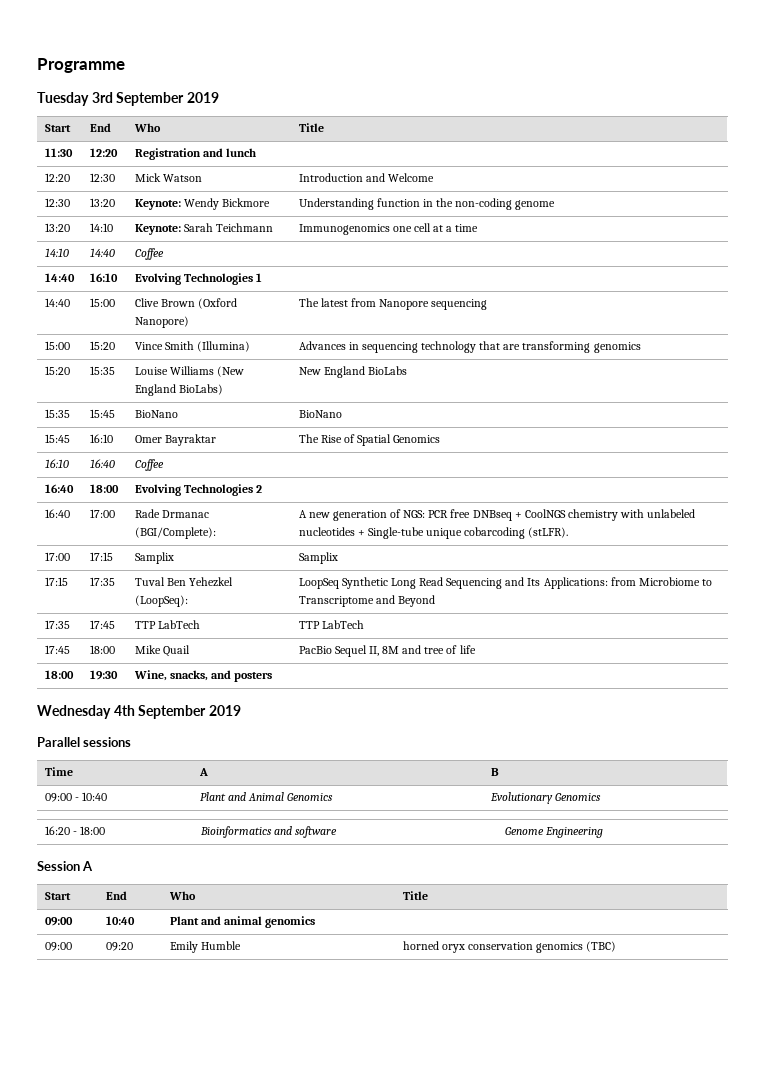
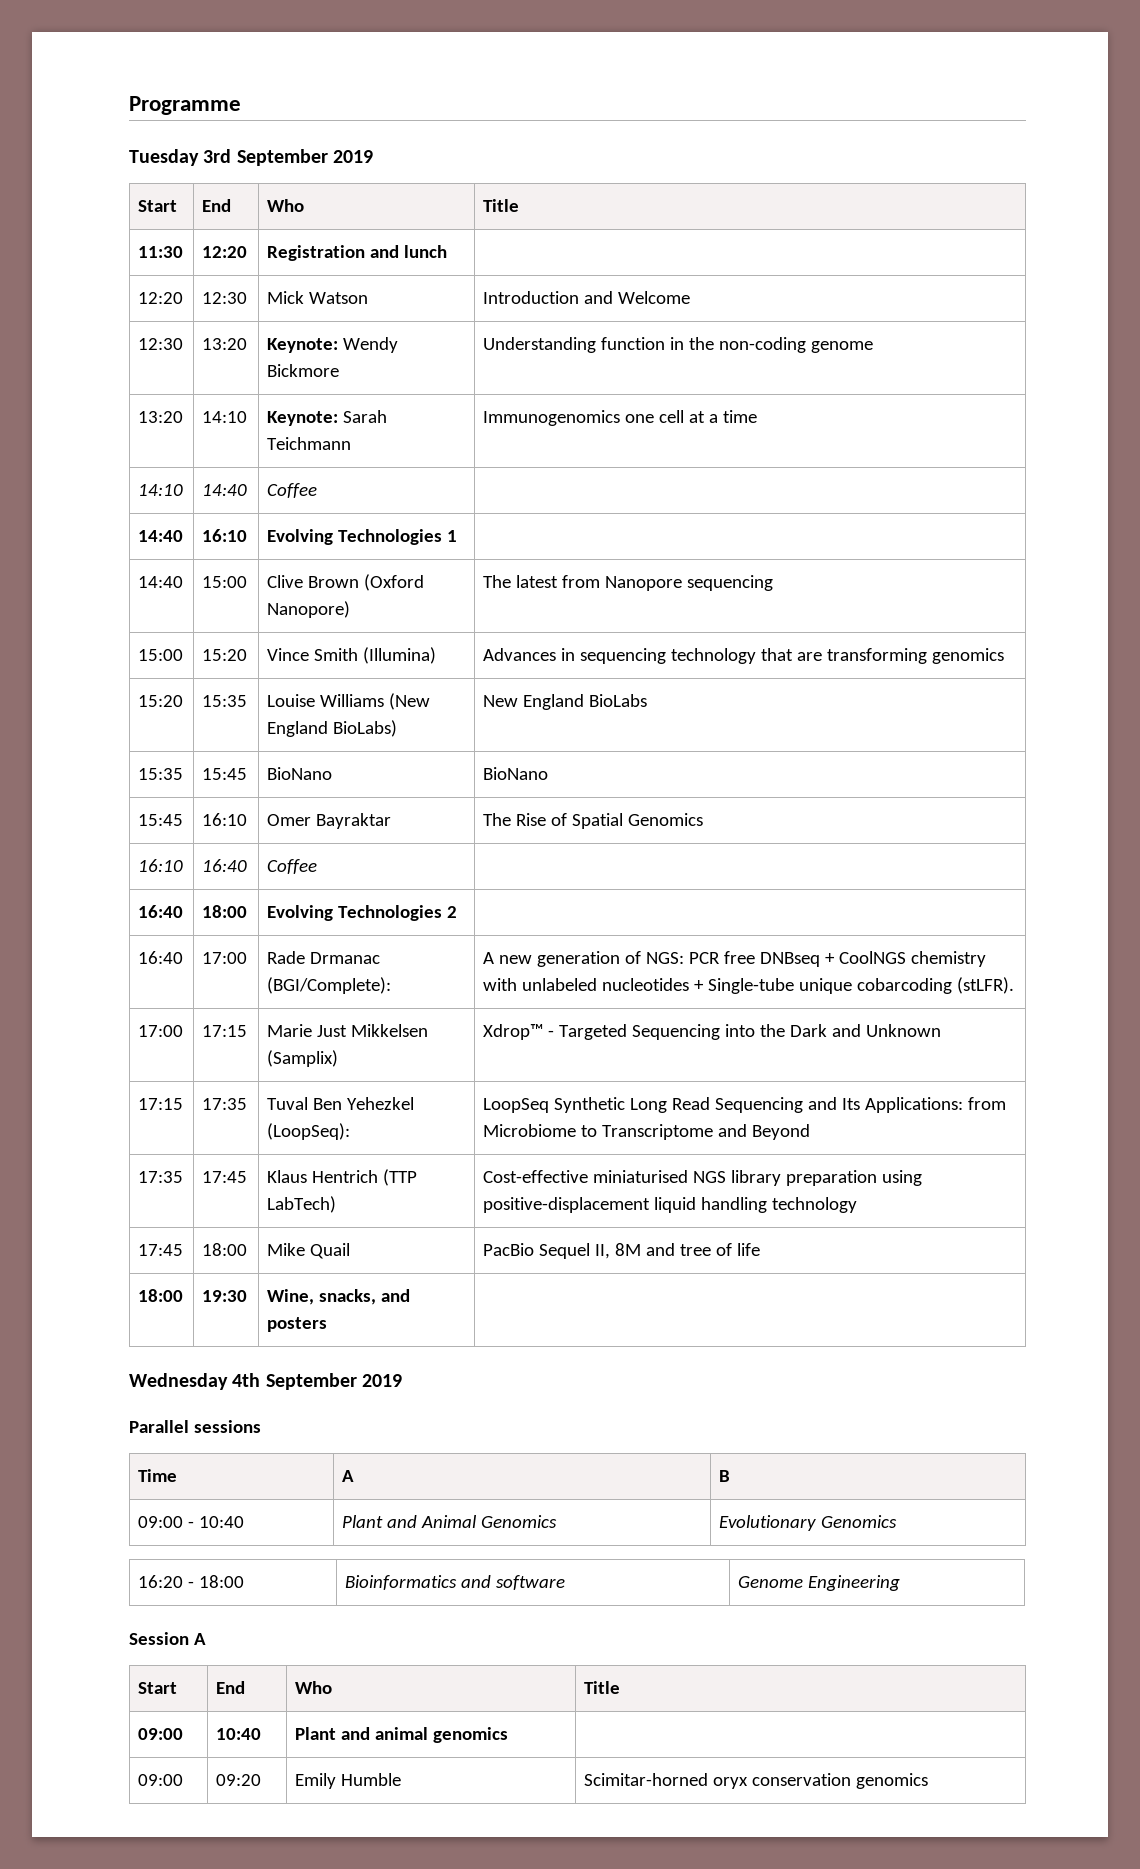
- 17:00 | 17:15 | Samplix | Samplix
+ 17:00 | 17:15 | Marie Just Mikkelsen (Samplix) | Xdrop™ - Targeted Sequencing into the Dark and Unknown
- 17:35 | 17:45 | TTP LabTech | TTP LabTech
+ 17:35 | 17:45 | Klaus Hentrich (TTP LabTech) | Cost-effective miniaturised NGS library preparation using positive-displacement liquid handling technology
- 09:00 | 09:20 | Emily Humble | horned oryx conservation genomics (TBC)
+ 09:00 | 09:20 | Emily Humble | Scimitar-horned oryx conservation genomics

